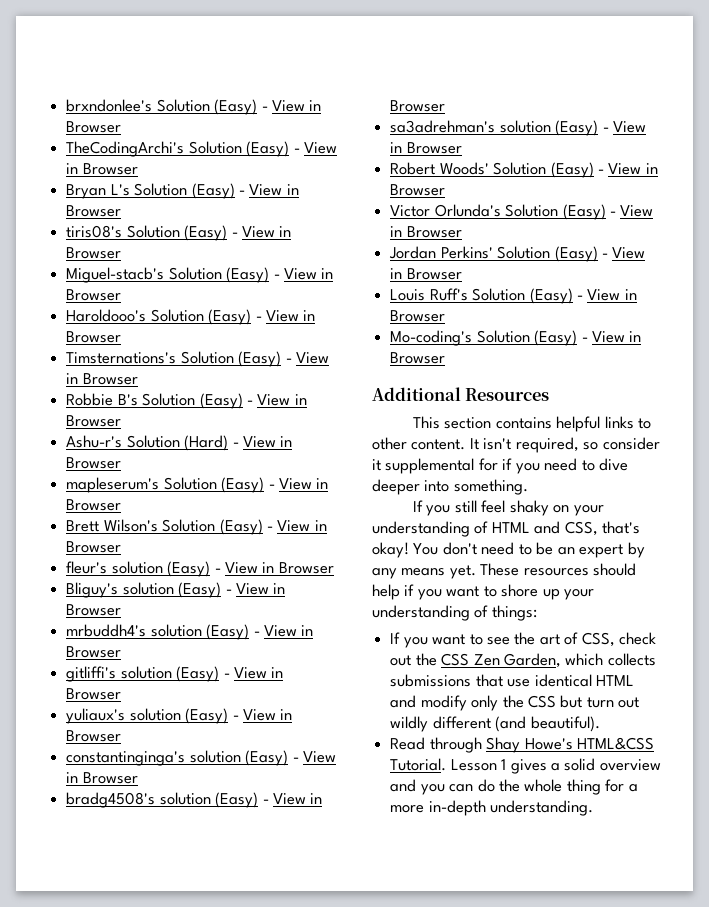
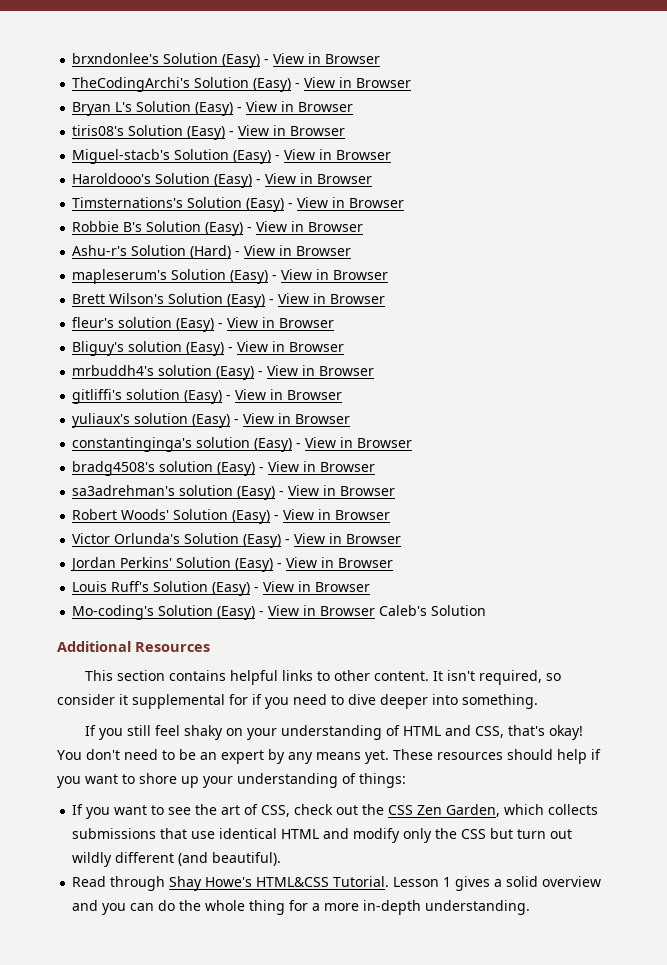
- Mo-coding's Solution (Easy) - View in Browser
+ Mo-coding's Solution (Easy) - View in Browser Caleb's Solution

